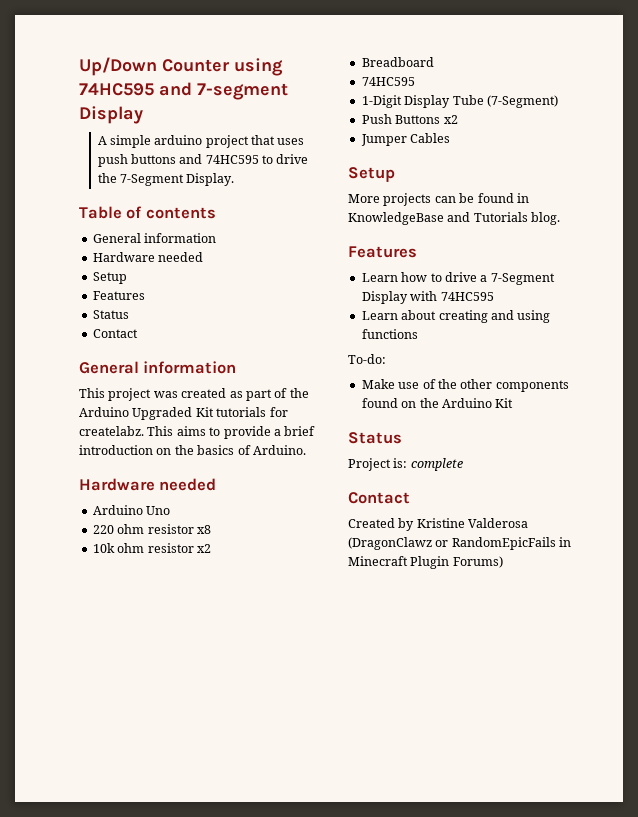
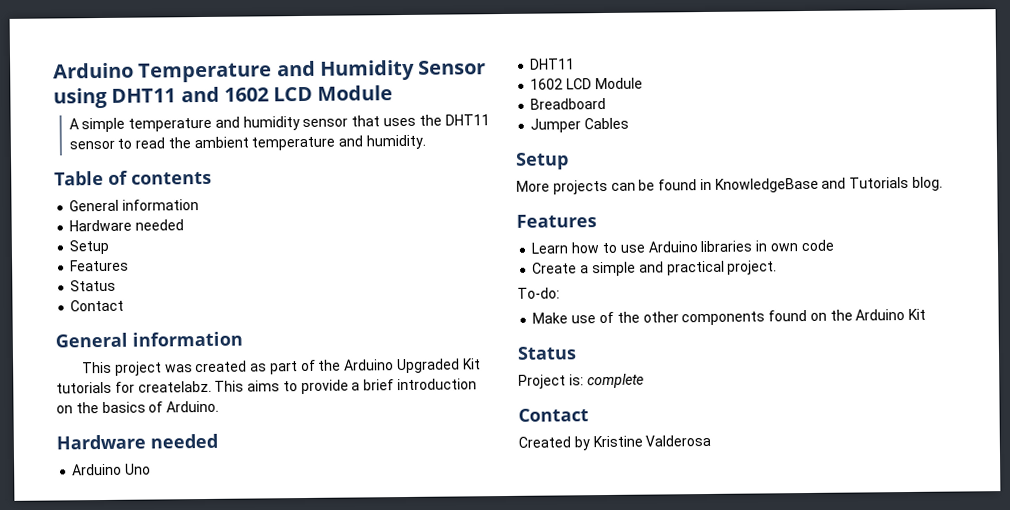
- Up/Down Counter using 74HC595 and 7-segment Display
- A simple arduino project that uses push buttons and 74HC595 to drive the 7-Segment Display.
+ Arduino Temperature and Humidity Sensor using DHT11 and 1602 LCD Module
+ A simple temperature and humidity sensor that uses the DHT11 sensor to read the ambient temperature and humidity.
  Arduino Uno
- 220 ohm resistor x8
- 10k ohm resistor x2
+ DHT11
+ 1602 LCD Module
  Breadboard
- 74HC595
- 1-Digit Display Tube (7-Segment)
- Push Buttons x2
- Learn how to drive a 7-Segment Display with 74HC595
- Learn about creating and using functions
+ Learn how to use Arduino libraries in own code
+ Create a simple and practical project.
- Created by Kristine Valderosa (DragonClawz or RandomEpicFails in Minecraft Plugin Forums)
+ Created by Kristine Valderosa

